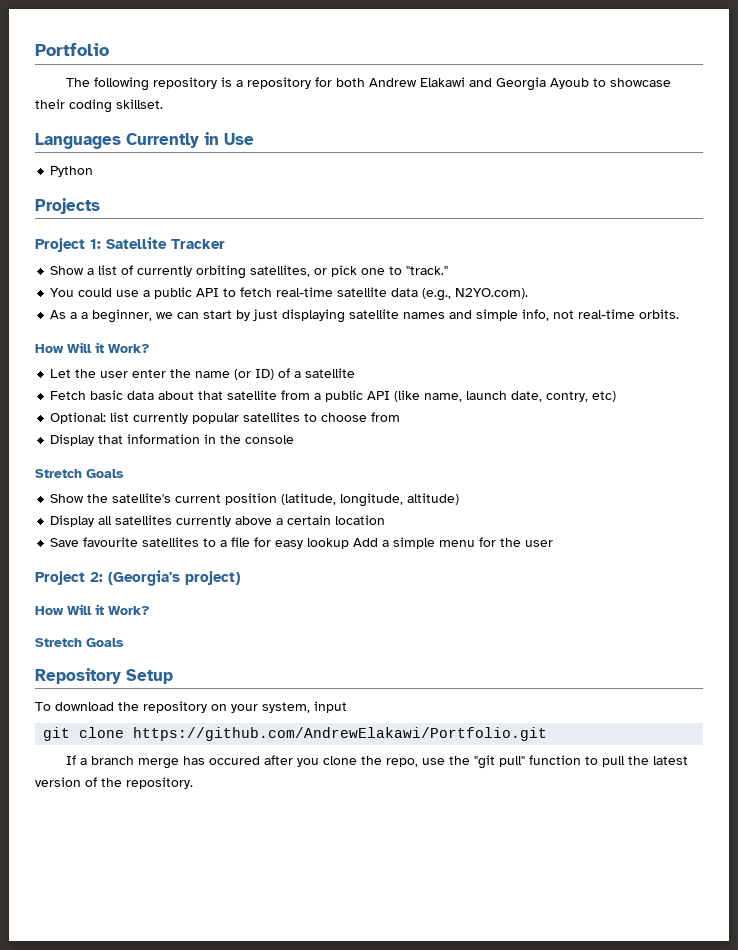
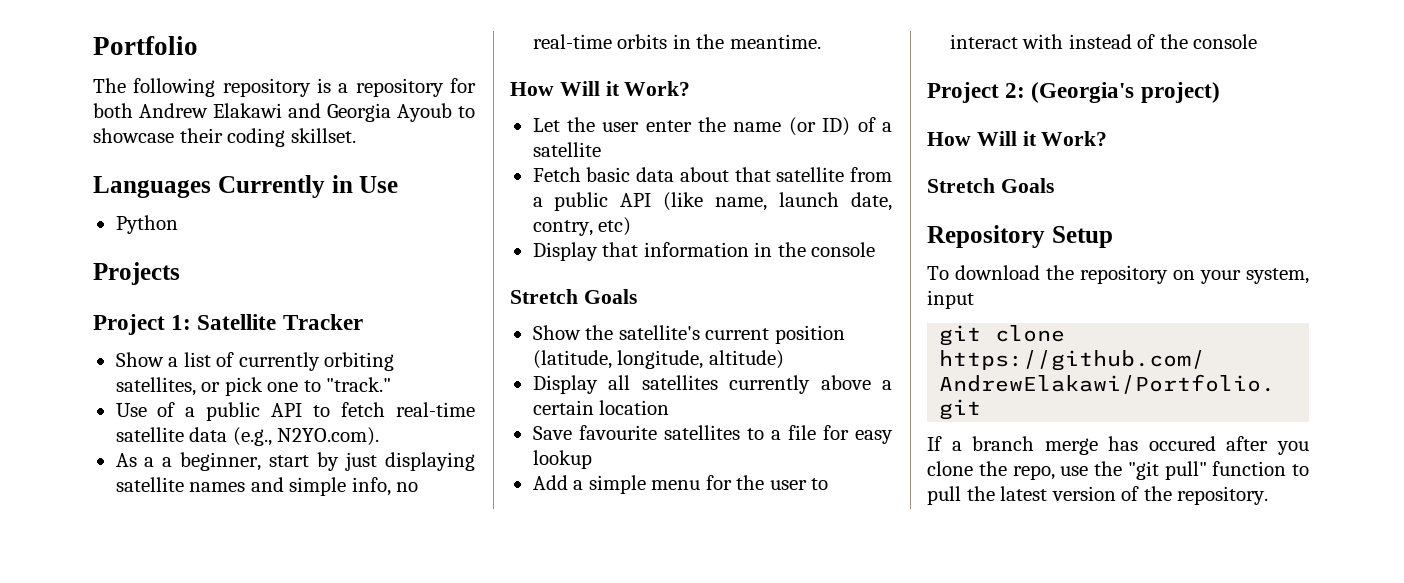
- You could use a public API to fetch real-time satellite data (e.g., N2YO.com).
+ Use of a public API to fetch real-time satellite data (e.g., N2YO.com).
- As a a beginner, we can start by just displaying satellite names and simple info, not real-time orbits.
+ As a a beginner, start by just displaying satellite names and simple info, no real-time orbits in the meantime.
- Optional: list currently popular satellites to choose from
- Save favourite satellites to a file for easy lookup Add a simple menu for the user
+ Save favourite satellites to a file for easy lookup
+ Add a simple menu for the user to interact with instead of the console

